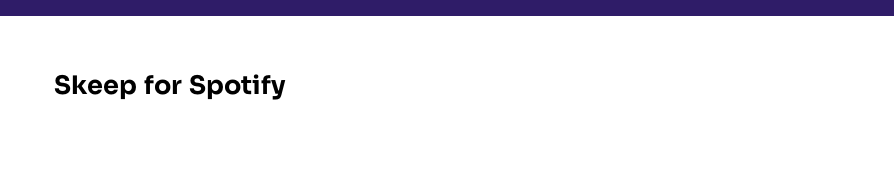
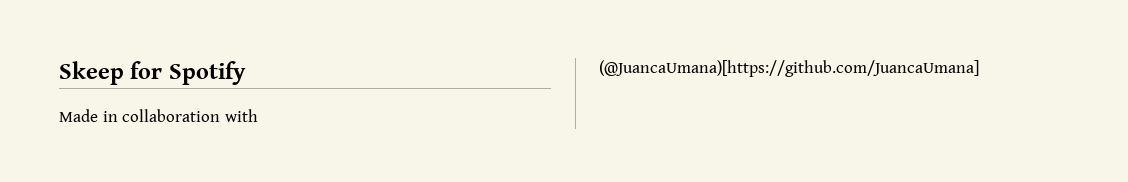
+ Made in collaboration with (@JuancaUmana)[https://github.com/JuancaUmana]

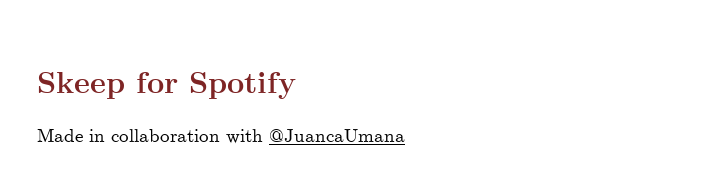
- Made in collaboration with (@JuancaUmana)[https://github.com/JuancaUmana]
+ Made in collaboration with @JuancaUmana

